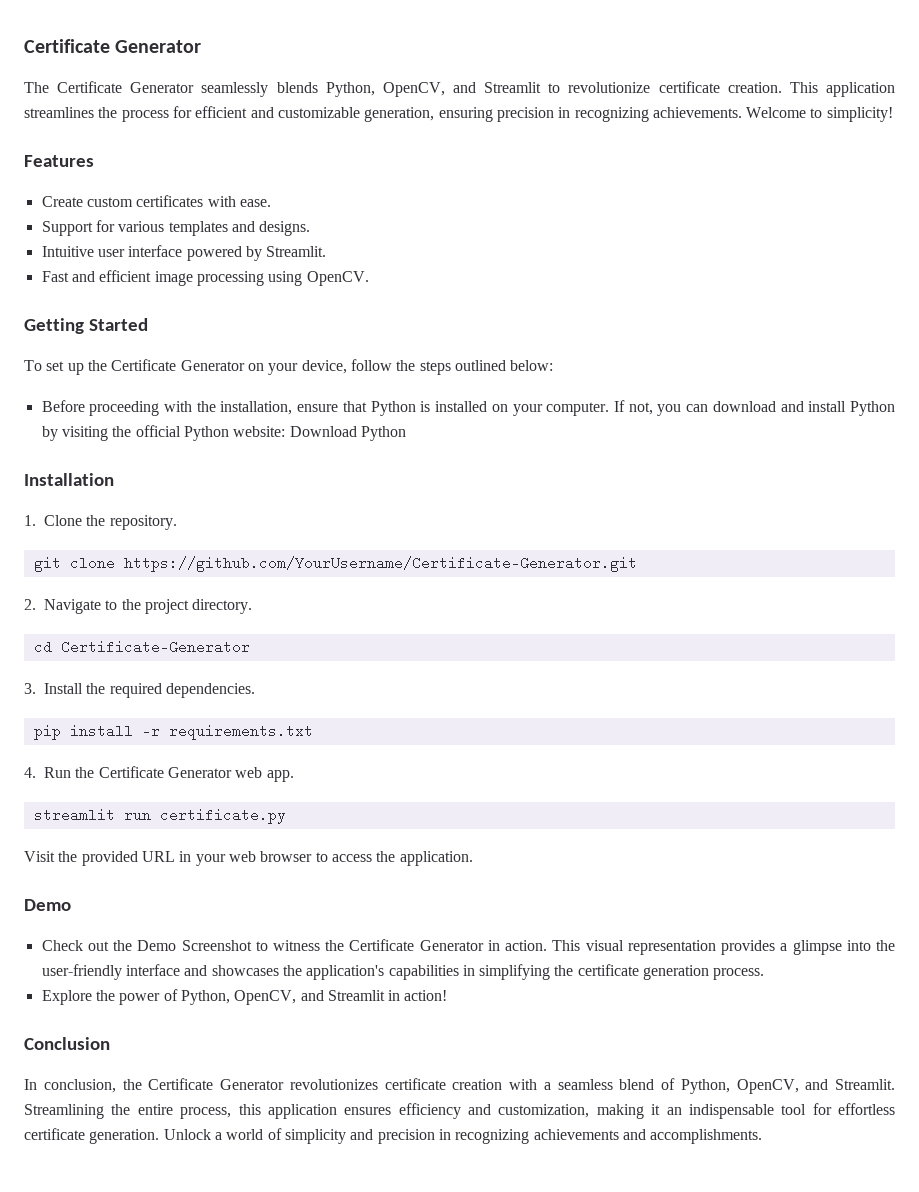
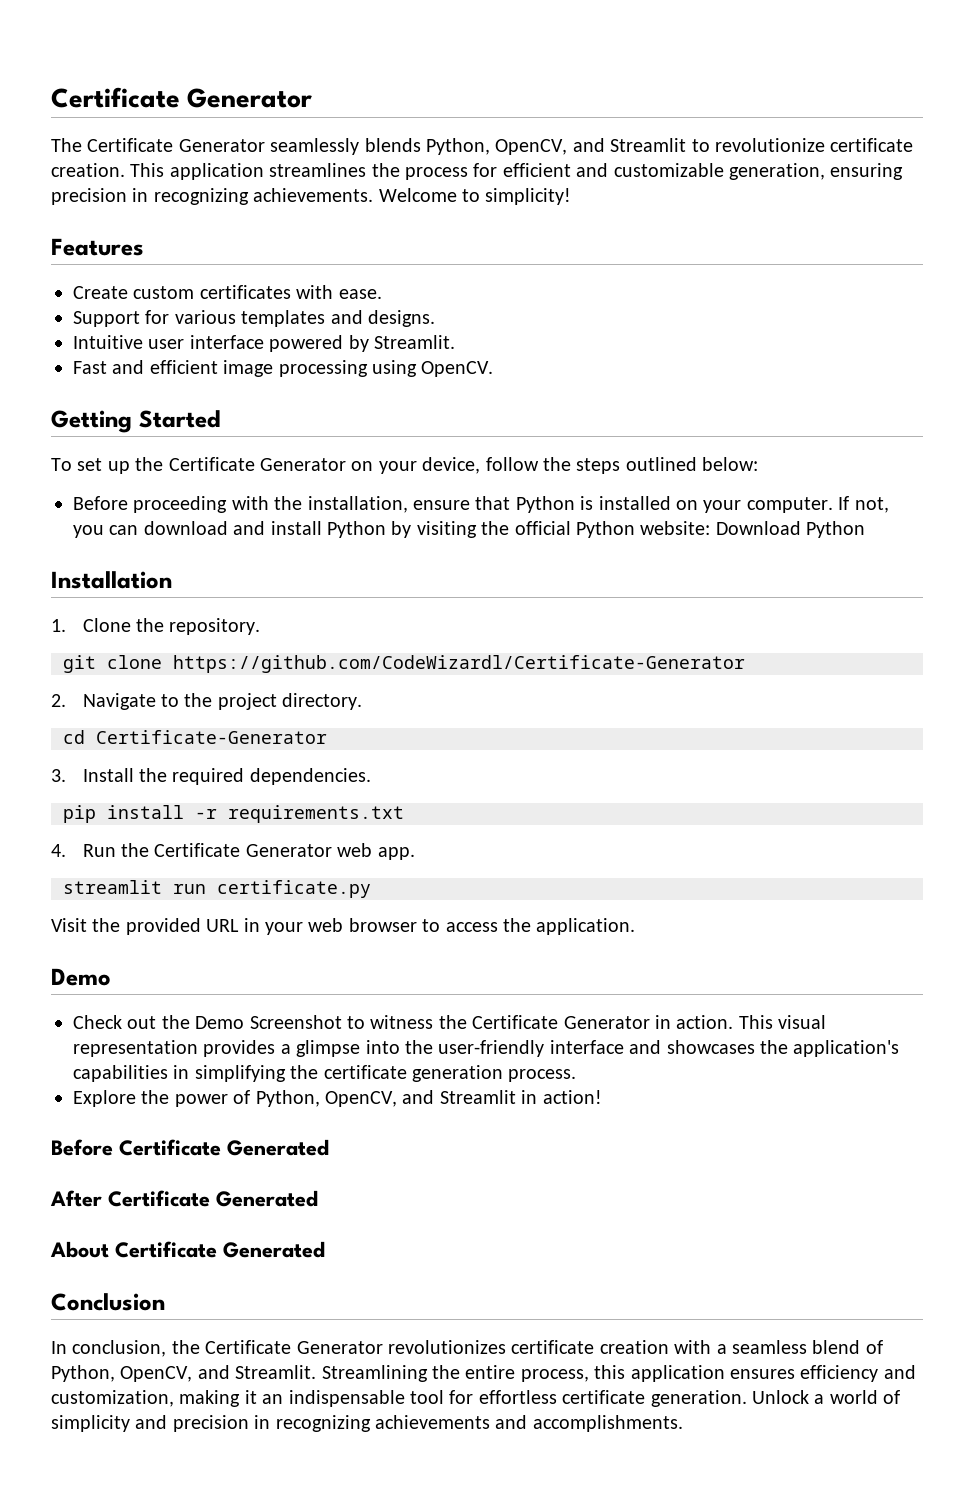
- git clone https://github.com/YourUsername/Certificate-Generator.git
+ git clone https://github.com/CodeWizardl/Certificate-Generator
+ Before Certificate Generated
+ After Certificate Generated
+ About Certificate Generated

